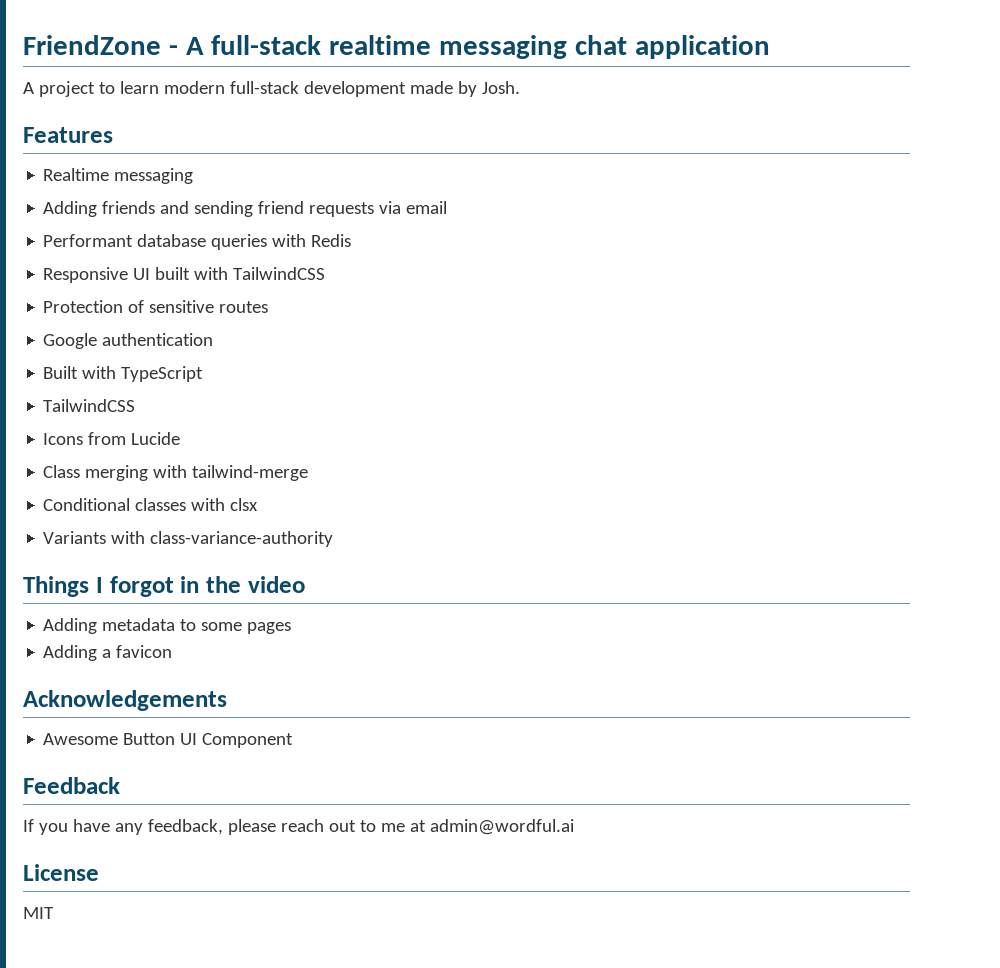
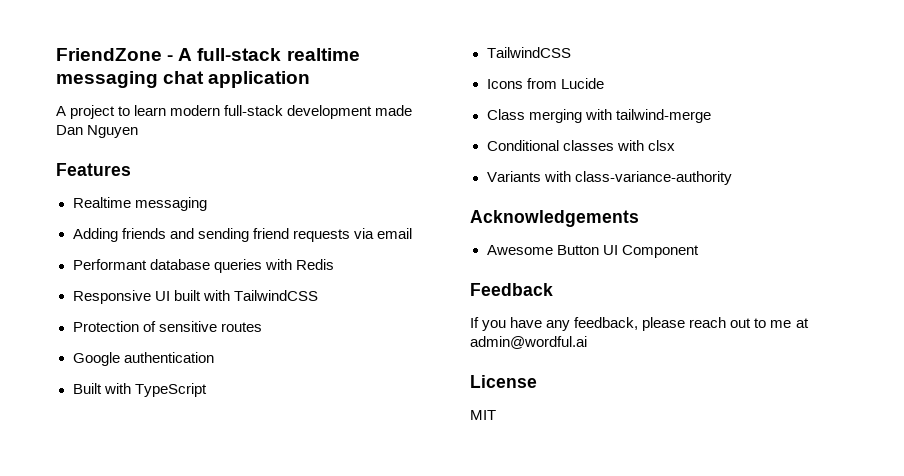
- A project to learn modern full-stack development made by Josh.
+ A project to learn modern full-stack development made Dan Nguyen
- Things I forgot in the video
- Adding metadata to some pages
- Adding a favicon

